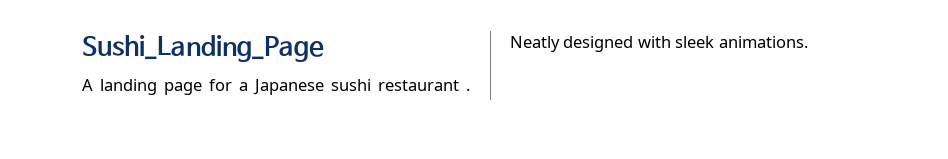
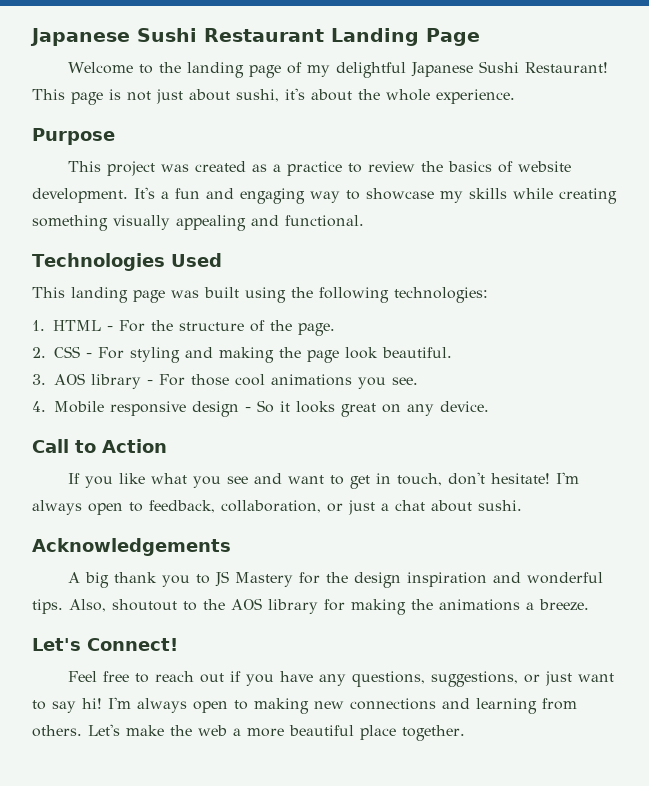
- Sushi_Landing_Page
- A landing page for a Japanese sushi restaurant . Neatly designed with sleek animations.
+ Japanese Sushi Restaurant Landing Page
+ Welcome to the landing page of my delightful Japanese Sushi Restaurant! This page is not just about sushi, it's about the whole experience.
+ Purpose
+ This project was created as a practice to review the basics of website development. It's a fun and engaging way to showcase my skills while creating something visually appealing and functional.
+ Technologies Used
+ This landing page was built using the following technologies:
+ 1. HTML - For the structure of the page.
+ 2. CSS - For styling and making the page look beautiful.
+ 3. AOS library - For those cool animations you see.
+ 4. Mobile responsive design - So it looks great on any device.
+ Call to Action
+ If you like what you see and want to get in touch, don't hesitate! I'm always open to feedback, collaboration, or just a chat about sushi.
+ Acknowledgements
+ A big thank you to JS Mastery for the design inspiration and wonderful tips. Also, shoutout to the AOS library for making the animations a breeze.
+ Let's Connect!
+ Feel free to reach out if you have any questions, suggestions, or just want to say hi! I'm always open to making new connections and learning from others. Let's make the web a more beautiful place together.

